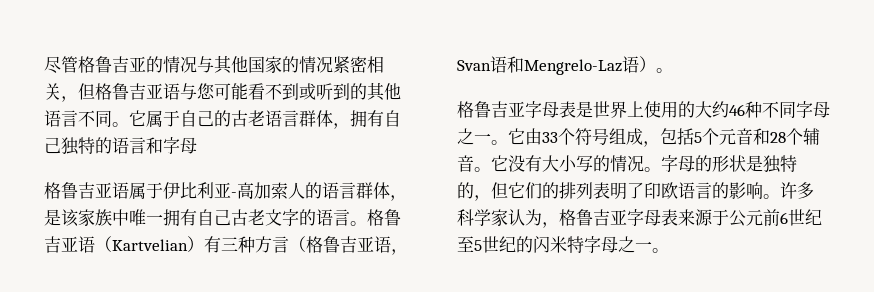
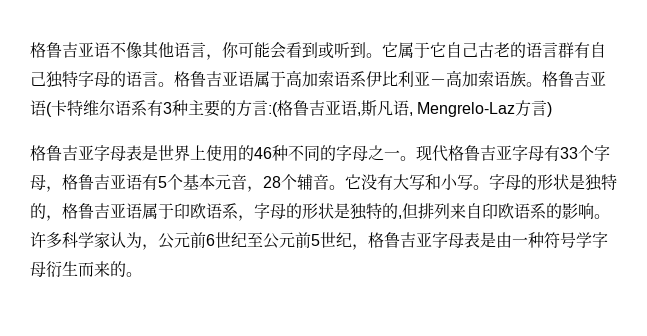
- 尽管格鲁吉亚的情况与其他国家的情况紧密相关，但格鲁吉亚语与您可能看不到或听到的其他语言不同。它属于自己的古老语言群体，拥有自己独特的语言和字母
- 格鲁吉亚语属于伊比利亚-高加索人的语言群体，是该家族中唯一拥有自己古老文字的语言。
+ 格鲁吉亚语不像其他语言，你可能会看到或听到。它属于它自己古老的语言群有自己独特字母的语言。
- 格鲁吉亚语（Kartvelian）有三种方言（格鲁吉亚语，Svan语和Mengrelo-Laz语）。
+ 格鲁吉亚语属于高加索语系伊比利亚－高加索语族。格鲁吉亚语(卡特维尔语系有3种主要的方言:(格鲁吉亚语,斯凡语, Mengrelo-Laz方言)
- 格鲁吉亚字母表是世界上使用的大约46种不同字母之一。它由33个符号组成，包括5个元音和28个辅音。
+ 格鲁吉亚字母表是世界上使用的46种不同的字母之一。现代格鲁吉亚字母有33个字母，格鲁吉亚语有5个基本元音，28个辅音。
- 它没有大小写的情况。
+ 它没有大写和小写。
- 字母的形状是独特的，但它们的排列表明了印欧语言的影响。
+ 字母的形状是独特的，格鲁吉亚语属于印欧语系，字母的形状是独特的,但排列来自印欧语系的影响。
- 许多科学家认为，格鲁吉亚字母表来源于公元前6世纪至5世纪的闪米特字母之一。
+ 许多科学家认为，公元前6世纪至公元前5世纪，格鲁吉亚字母表是由一种符号学字母衍生而来的。

